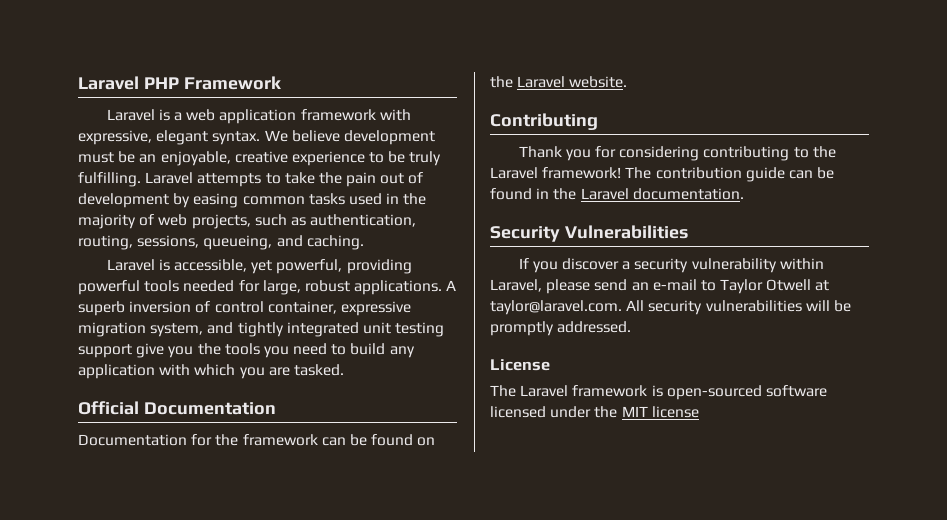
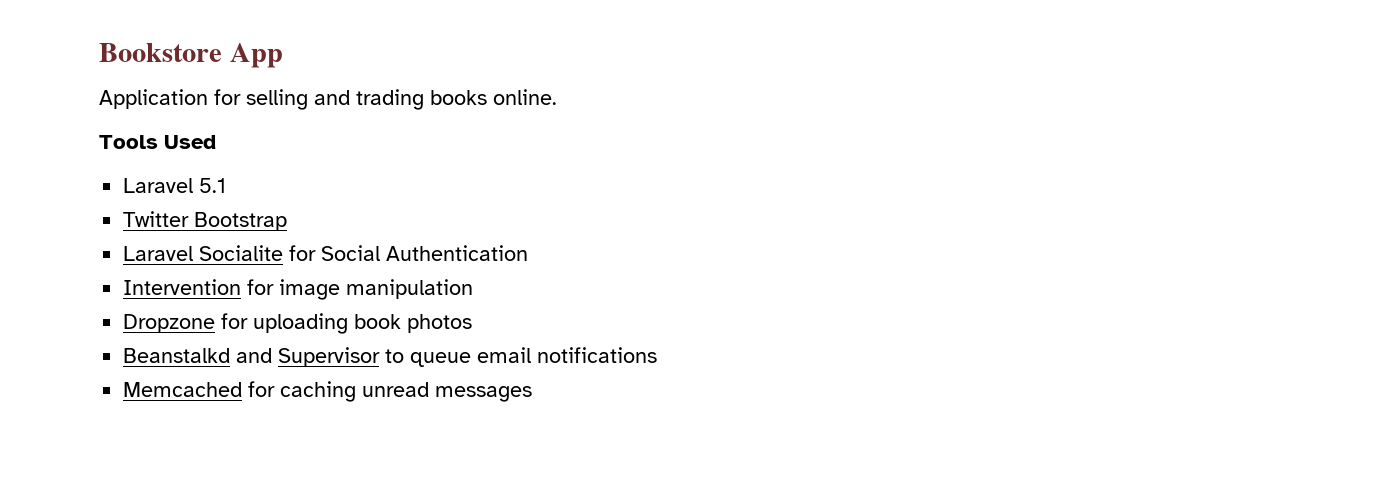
- Laravel PHP Framework
- Laravel is a web application framework with expressive, elegant syntax. We believe development must be an enjoyable, creative experience to be truly fulfilling. Laravel attempts to take the pain out of development by easing common tasks used in the majority of web projects, such as authentication, routing, sessions, queueing, and caching.
- Laravel is accessible, yet powerful, providing powerful tools needed for large, robust applications. A superb inversion of control container, expressive migration system, and tightly integrated unit testing support give you the tools you need to build any application with which you are tasked.
- Official Documentation
- Documentation for the framework can be found on the Laravel website.
- Contributing
- Thank you for considering contributing to the Laravel framework! The contribution guide can be found in the Laravel documentation.
- Security Vulnerabilities
- If you discover a security vulnerability within Laravel, please send an e-mail to Taylor Otwell at taylor@laravel.com. All security vulnerabilities will be promptly addressed.
- License
- The Laravel framework is open-sourced software licensed under the MIT license
+ Bookstore App
+ Application for selling and trading books online.
+ Tools Used
+ Laravel 5.1
+ Twitter Bootstrap
+ Laravel Socialite for Social Authentication
+ Intervention for image manipulation
+ Dropzone for uploading book photos
+ Beanstalkd and Supervisor to queue email notifications
+ Memcached for caching unread messages

